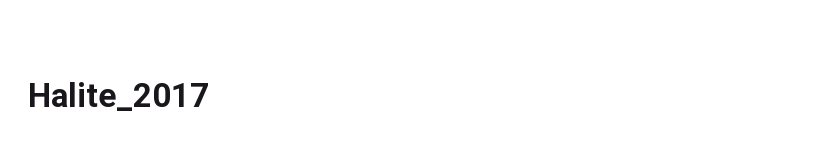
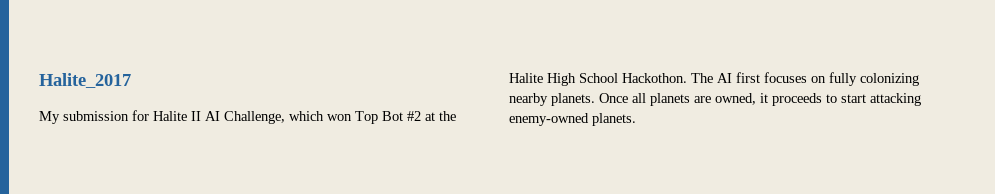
+ My submission for Halite II AI Challenge, which won Top Bot #2 at the Halite High School Hackothon. The AI first focuses on fully colonizing nearby planets. Once all planets are owned, it proceeds to start attacking enemy-owned planets.

